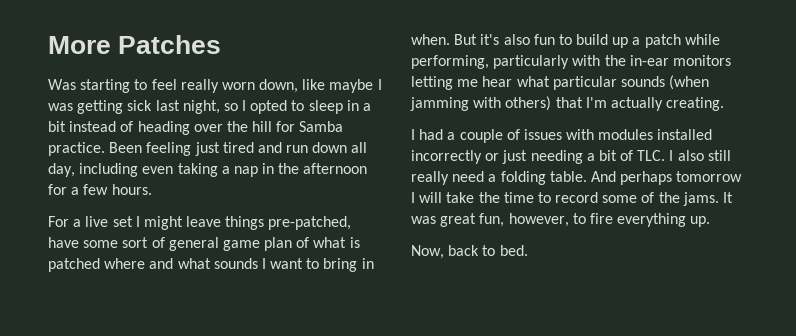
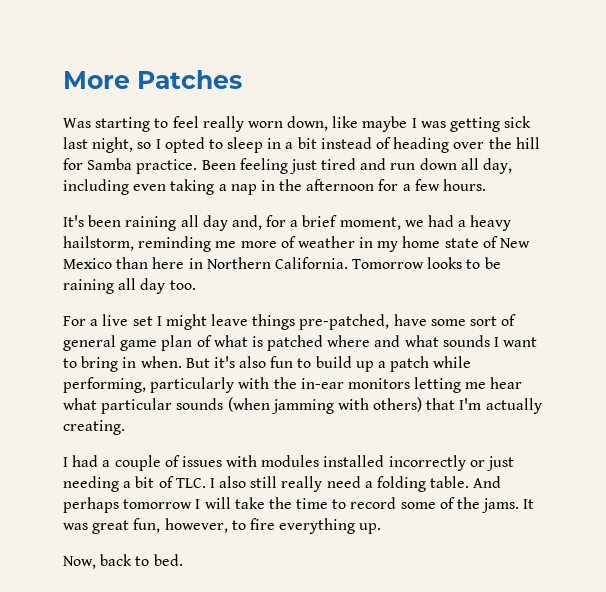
+ It's been raining all day and, for a brief moment, we had a heavy hailstorm, reminding me more of weather in my home state of New Mexico than here in Northern California. Tomorrow looks to be raining all day too.

